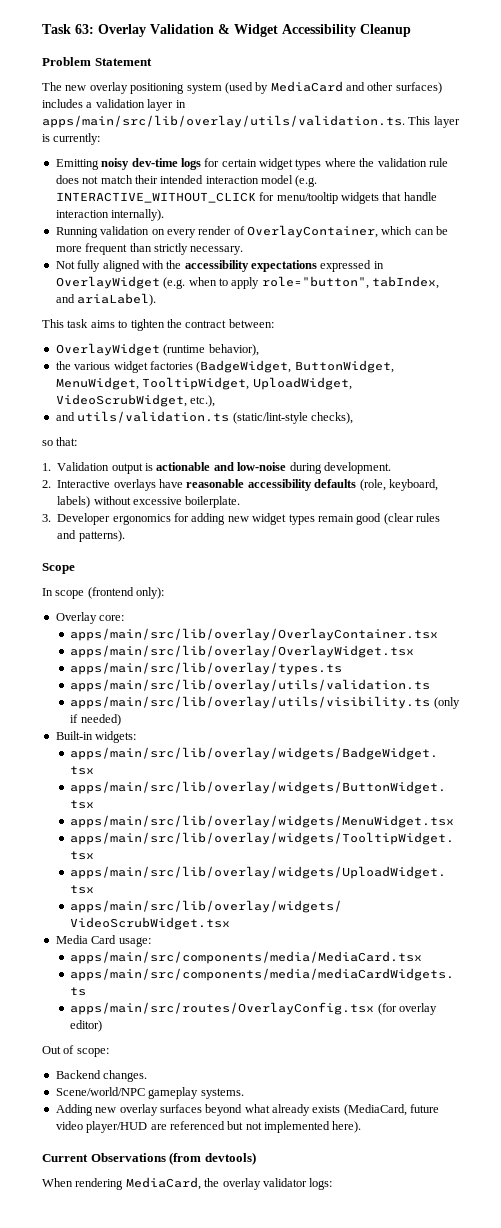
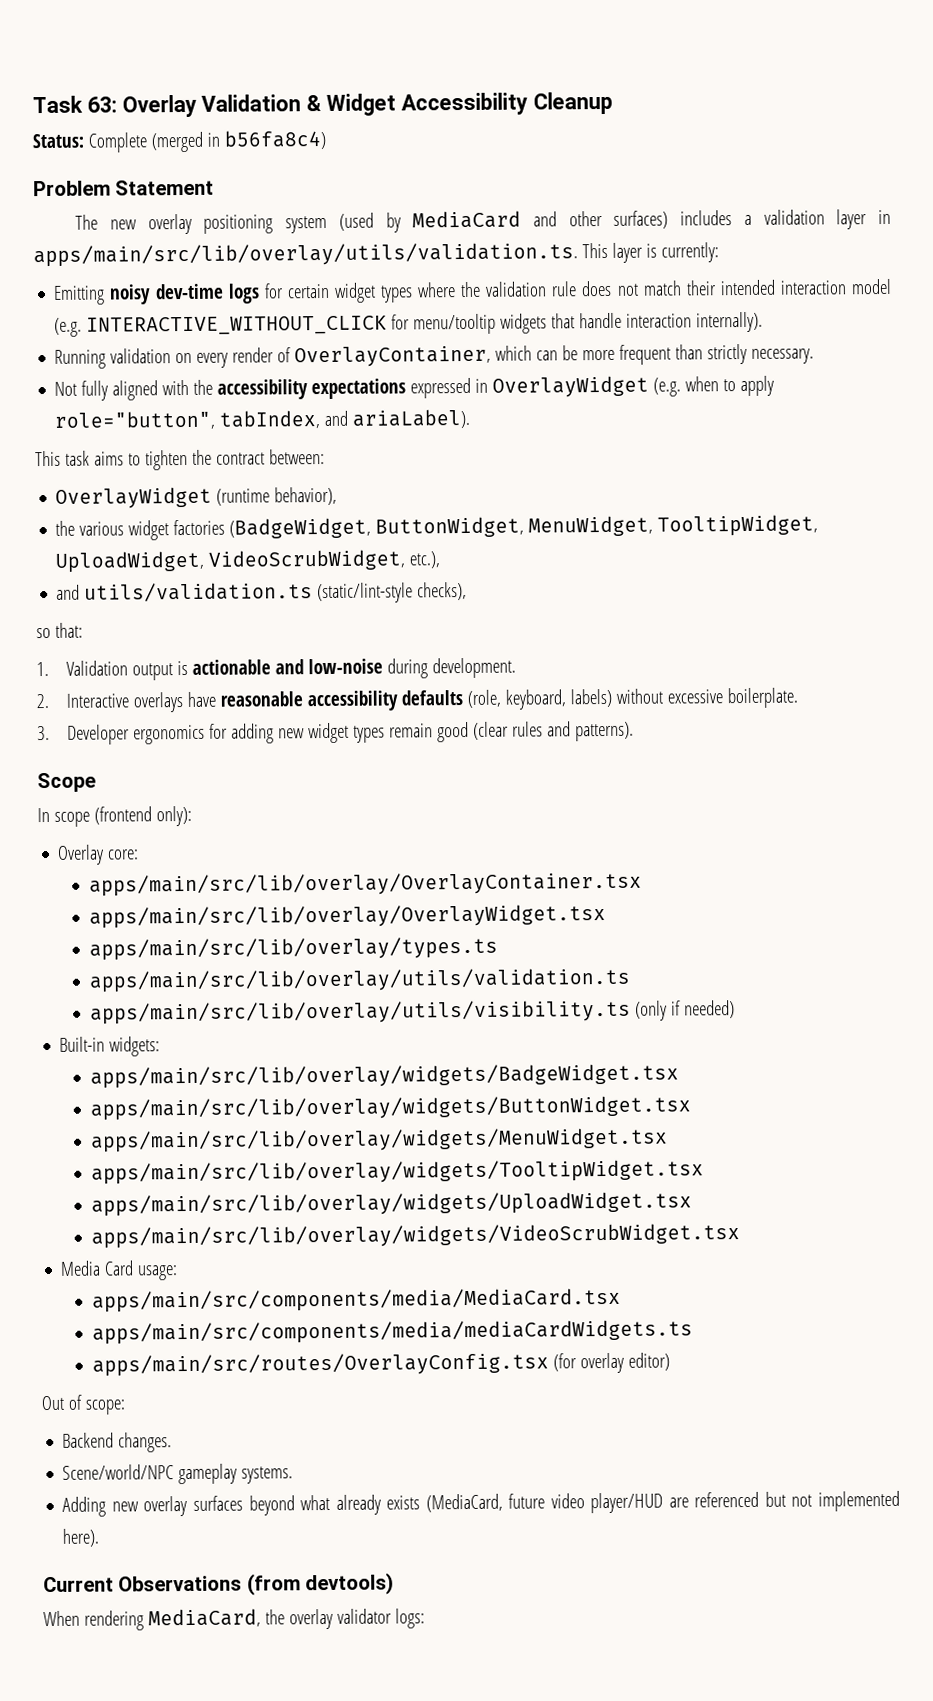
+ Status: Complete (merged in b56fa8c4)

